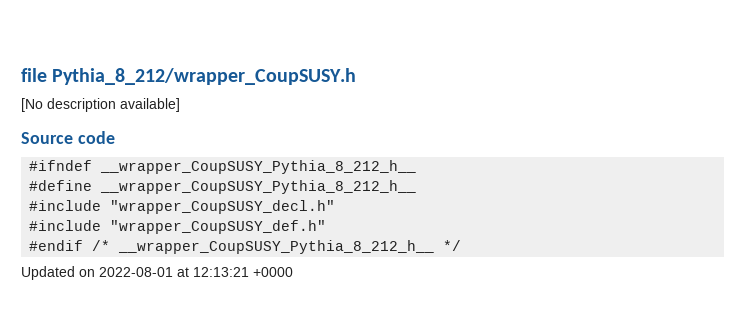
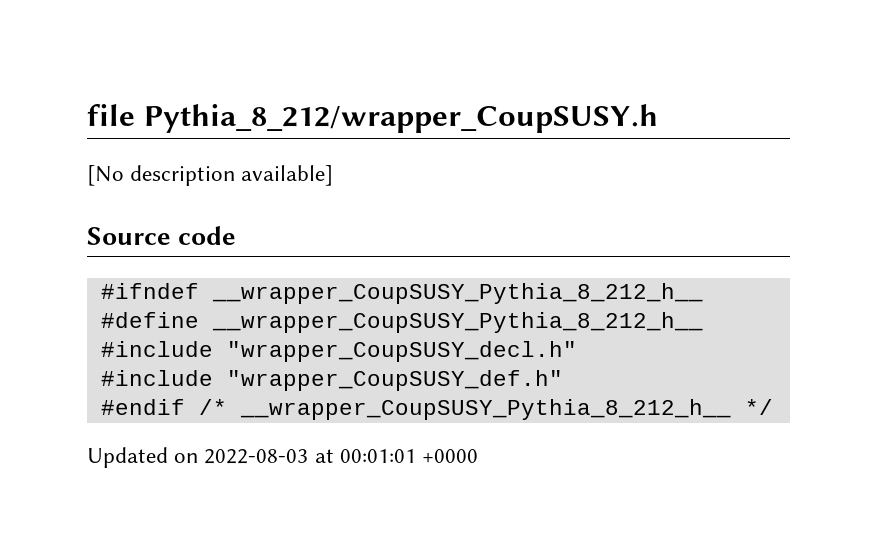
- Updated on 2022-08-01 at 12:13:21 +0000
+ Updated on 2022-08-03 at 00:01:01 +0000

